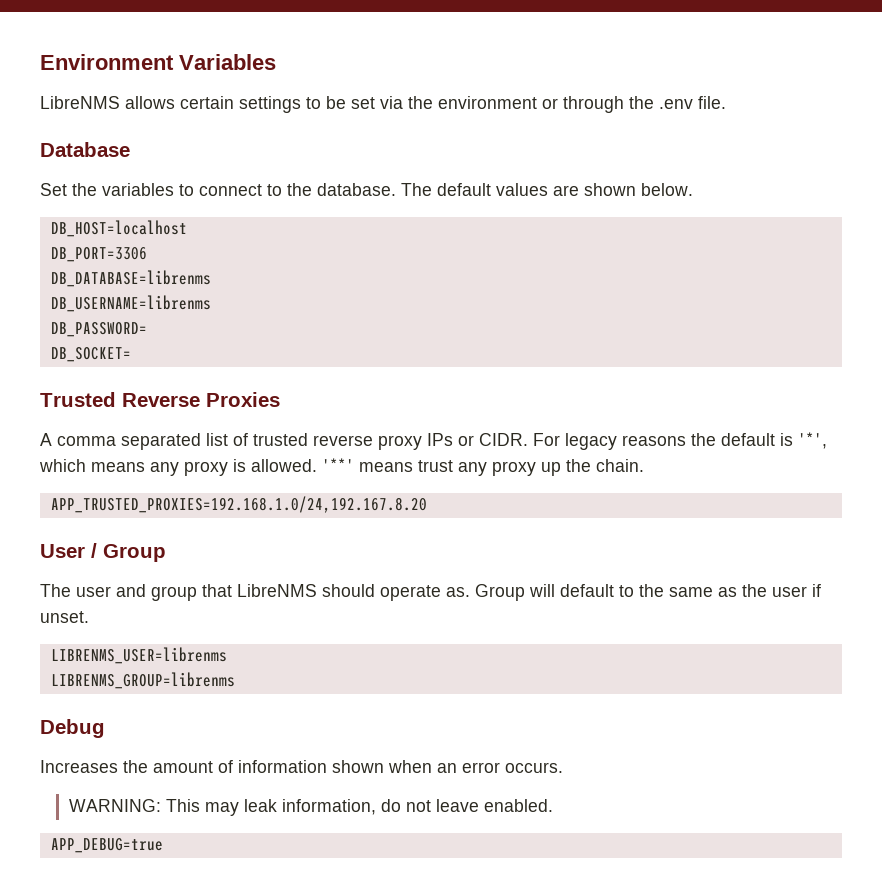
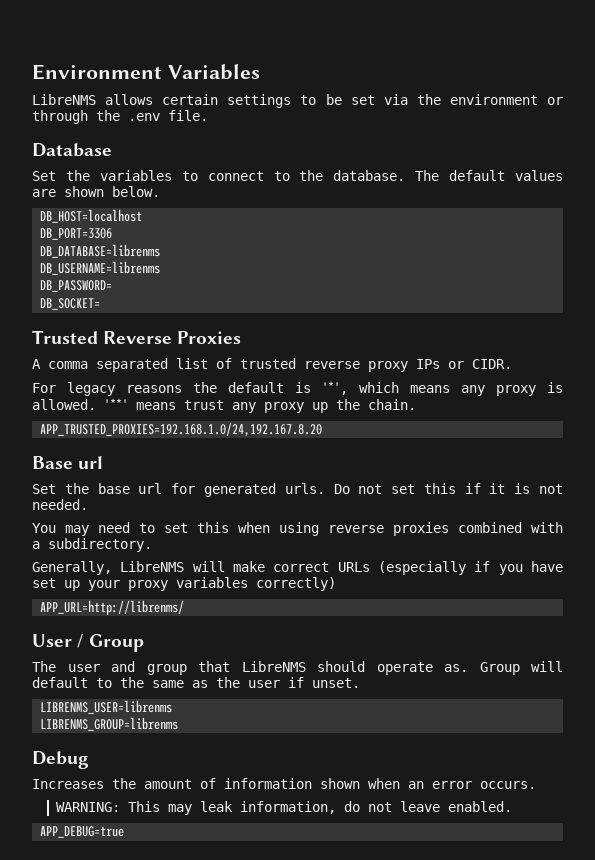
- A comma separated list of trusted reverse proxy IPs or CIDR. For legacy reasons the default is '*', which means any proxy is allowed.
+ A comma separated list of trusted reverse proxy IPs or CIDR.
+ For legacy reasons the default is '*', which means any proxy is allowed.
+ Base url
+ Set the base url for generated urls. Do not set this if it is not needed.
+ You may need to set this when using reverse proxies combined with a subdirectory.
+ Generally, LibreNMS will make correct URLs (especially if you have set up your proxy variables correctly)
+ APP_URL=http://librenms/

